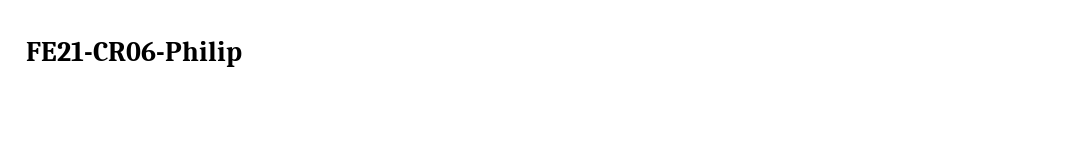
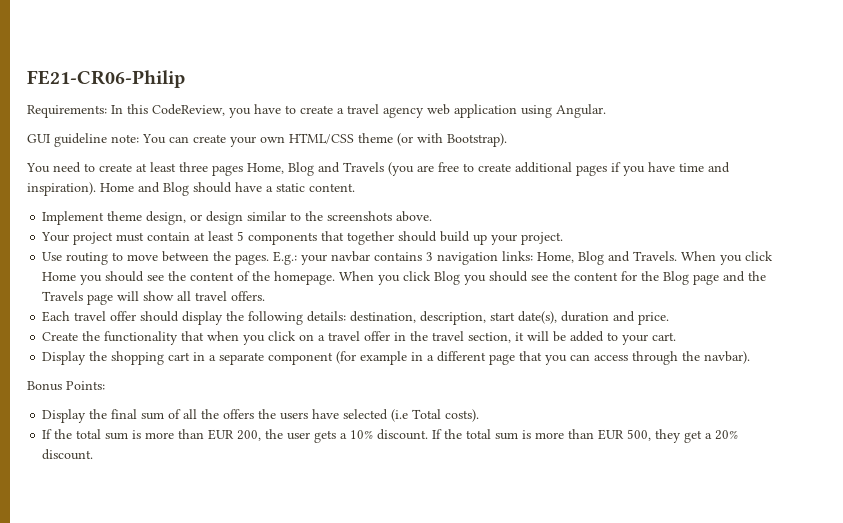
+ Requirements: In this CodeReview, you have to create a travel agency web application using Angular.
+ GUI guideline note: You can create your own HTML/CSS theme (or with Bootstrap).
+ You need to create at least three pages Home, Blog and Travels (you are free to create additional pages if you have time and inspiration). Home and Blog should have a static content.
+ Implement theme design, or design similar to the screenshots above.
+ Your project must contain at least 5 components that together should build up your project.
+ Use routing to move between the pages. E.g.: your navbar contains 3 navigation links: Home, Blog and Travels. When you click Home you should see the content of the homepage. When you click Blog you should see the content for the Blog page and the Travels page will show all travel offers.
+ Each travel offer should display the following details: destination, description, start date(s), duration and price.
+ Create the functionality that when you click on a travel offer in the travel section, it will be added to your cart.
+ Display the shopping cart in a separate component (for example in a different page that you can access through the navbar).
+ Bonus Points:
+ Display the final sum of all the offers the users have selected (i.e Total costs).
+ If the total sum is more than EUR 200, the user gets a 10% discount. If the total sum is more than EUR 500, they get a 20% discount.

